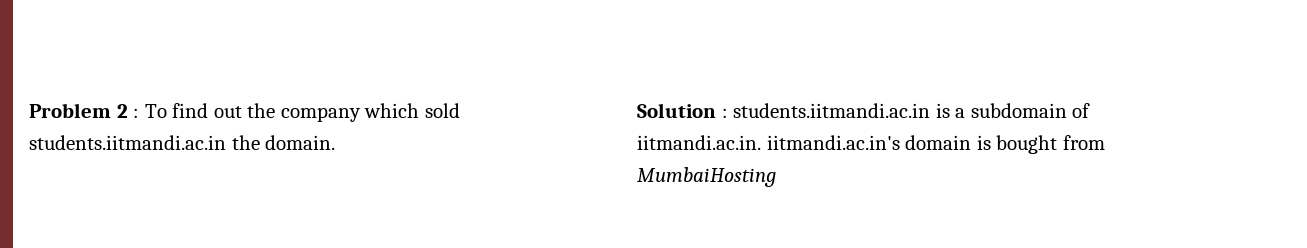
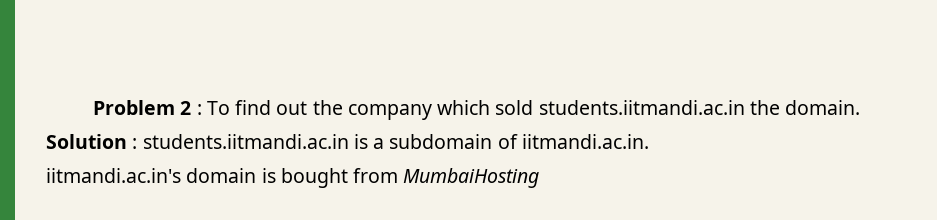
- Solution : students.iitmandi.ac.in is a subdomain of iitmandi.ac.in. iitmandi.ac.in's domain is bought from MumbaiHosting
+ Solution : students.iitmandi.ac.in is a subdomain of iitmandi.ac.in.
+ iitmandi.ac.in's domain is bought from MumbaiHosting

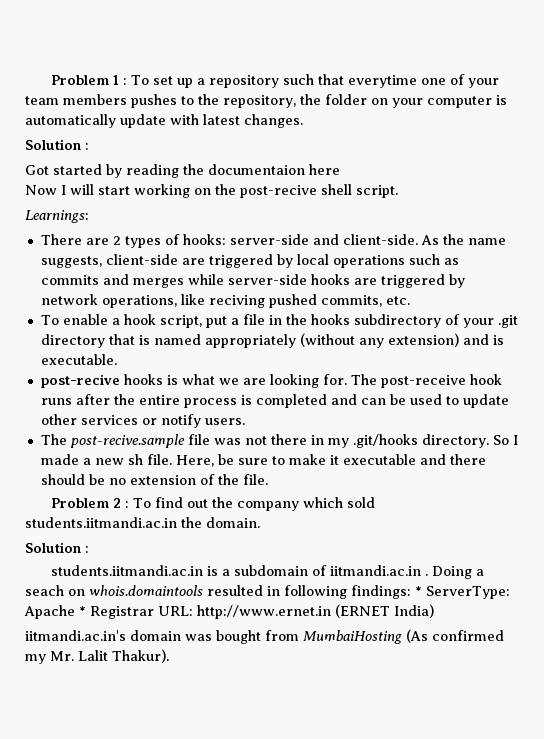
+ Problem 1 : To set up a repository such that everytime one of your team members pushes to the repository, the folder on your computer is automatically update with latest changes.
+ Solution :
+ Got started by reading the documentaion here
+ Now I will start working on the post-recive shell script.
+ Learnings:
+ There are 2 types of hooks: server-side and client-side. As the name suggests, client-side are triggered by local operations such as commits and merges while server-side hooks are triggered by network operations, like reciving pushed commits, etc.
+ To enable a hook script, put a file in the hooks subdirectory of your .git directory that is named appropriately (without any extension) and is executable.
+ post-recive hooks is what we are looking for. The post-receive hook runs after the entire process is completed and can be used to update other services or notify users.
+ The post-recive.sample file was not there in my .git/hooks directory. So I made a new sh file. Here, be sure to make it executable and there should be no extension of the file.
  Problem 2 : To find out the company which sold students.iitmandi.ac.in the domain.
- Solution : students.iitmandi.ac.in is a subdomain of iitmandi.ac.in.
+ Solution :
+ students.iitmandi.ac.in is a subdomain of iitmandi.ac.in . Doing a seach on whois.domaintools resulted in following findings: * ServerType: Apache * Registrar URL: http://www.ernet.in (ERNET India)
- iitmandi.ac.in's domain is bought from MumbaiHosting
+ iitmandi.ac.in's domain was bought from MumbaiHosting (As confirmed my Mr. Lalit Thakur).

